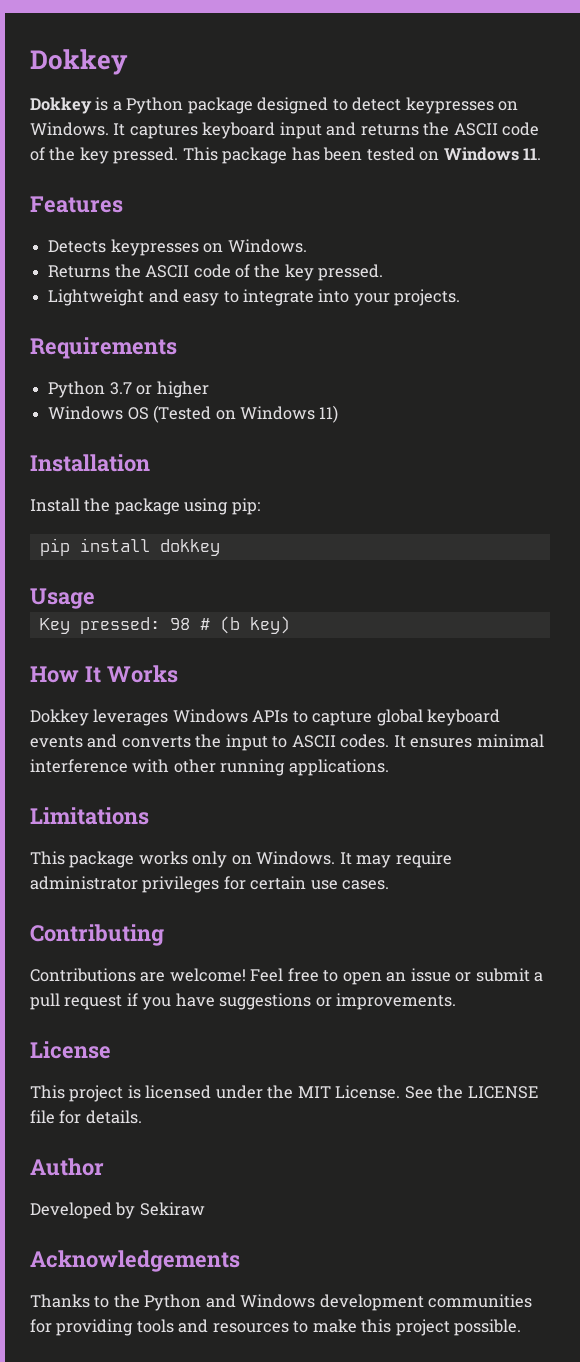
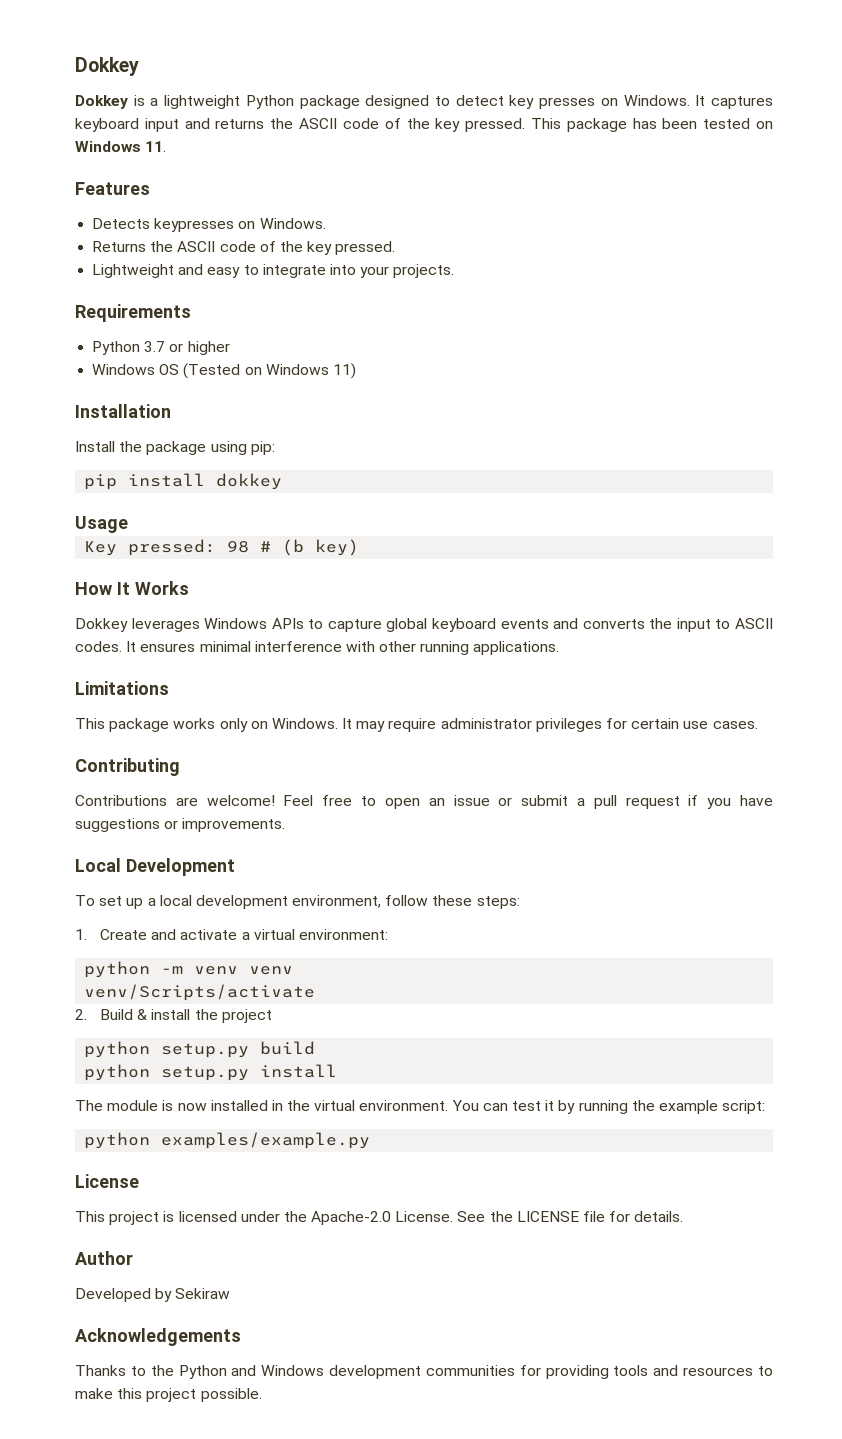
- Dokkey is a Python package designed to detect keypresses on Windows.
+ Dokkey is a lightweight Python package designed to detect key presses on Windows.
+ Local Development
+ To set up a local development environment, follow these steps:
+ 1. Create and activate a virtual environment:
+ python -m venv venv
+ venv/Scripts/activate
+ 2. Build & install the project
+ python setup.py build
+ python setup.py install
+ The module is now installed in the virtual environment. You can test it by running the example script:
+ python examples/example.py
- This project is licensed under the MIT License.
+ This project is licensed under the Apache-2.0 License.

